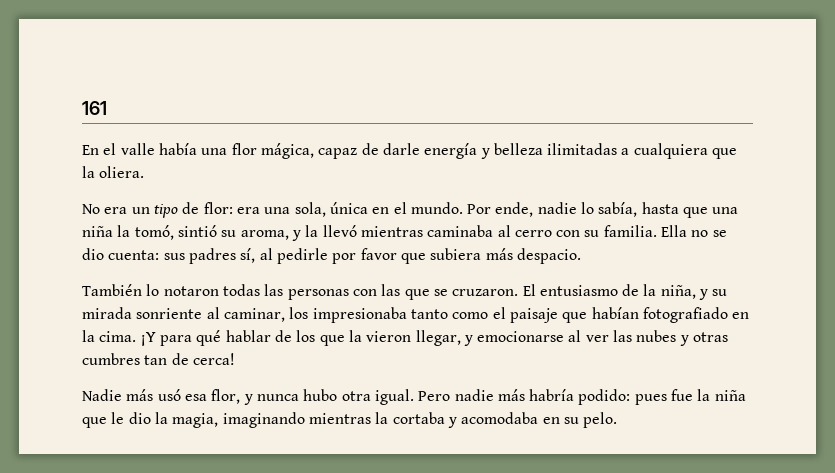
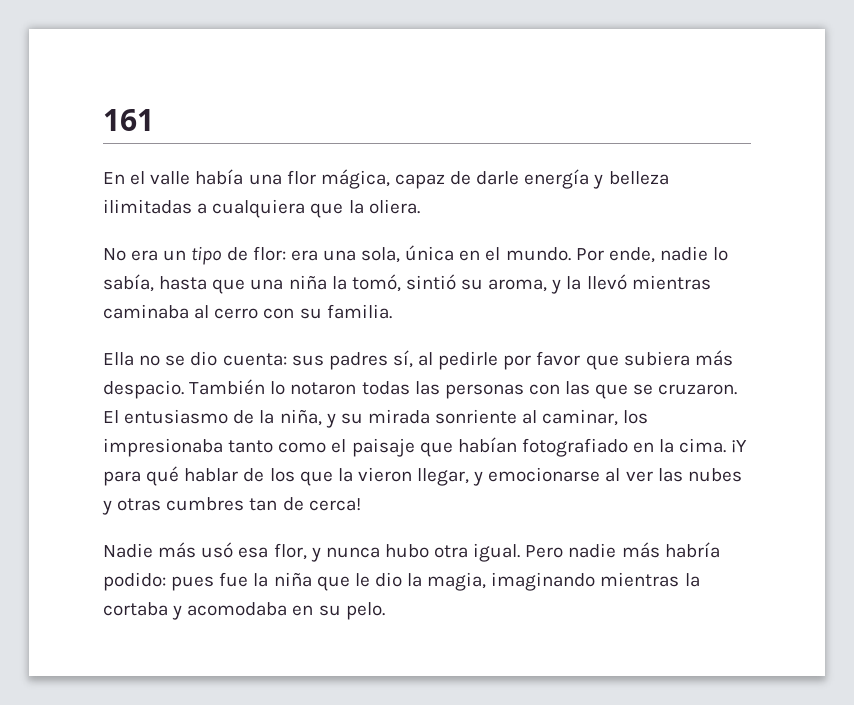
- Por ende, nadie lo sabía, hasta que una niña la tomó, sintió su aroma, y la llevó mientras caminaba al cerro con su familia. Ella no se dio cuenta: sus padres sí, al pedirle por favor que subiera más despacio.
- También lo notaron todas las personas con las que se cruzaron.
+ Por ende, nadie lo sabía, hasta que una niña la tomó, sintió su aroma, y la llevó mientras caminaba al cerro con su familia.
+ Ella no se dio cuenta: sus padres sí, al pedirle por favor que subiera más despacio. También lo notaron todas las personas con las que se cruzaron.

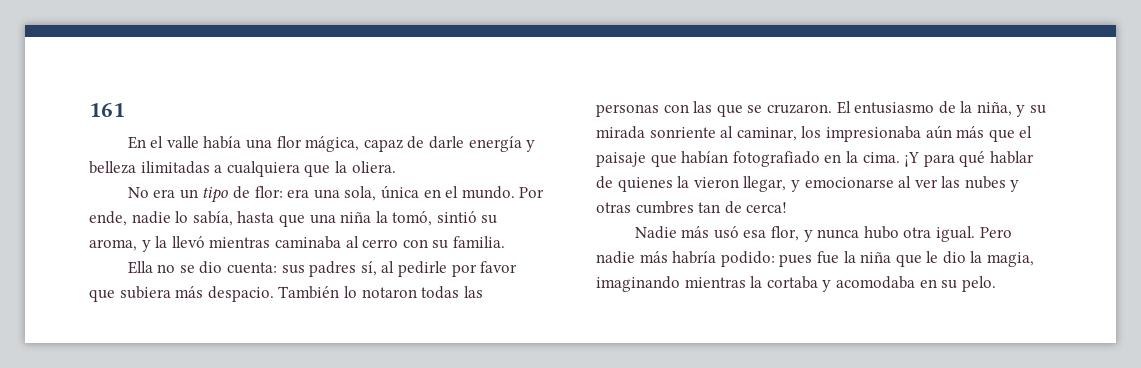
- El entusiasmo de la niña, y su mirada sonriente al caminar, los impresionaba tanto como el paisaje que habían fotografiado en la cima.
+ El entusiasmo de la niña, y su mirada sonriente al caminar, los impresionaba aún más que el paisaje que habían fotografiado en la cima.
- ¡Y para qué hablar de los que la vieron llegar, y emocionarse al ver las nubes y otras cumbres tan de cerca!
+ ¡Y para qué hablar de quienes la vieron llegar, y emocionarse al ver las nubes y otras cumbres tan de cerca!

